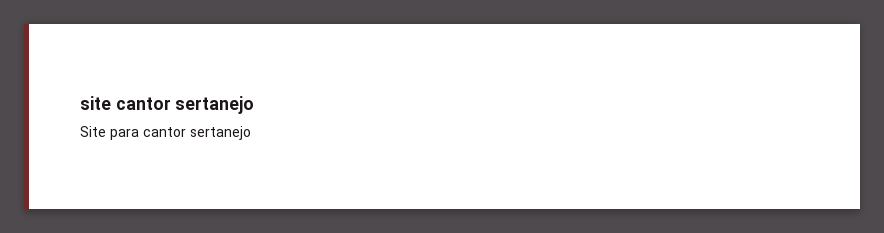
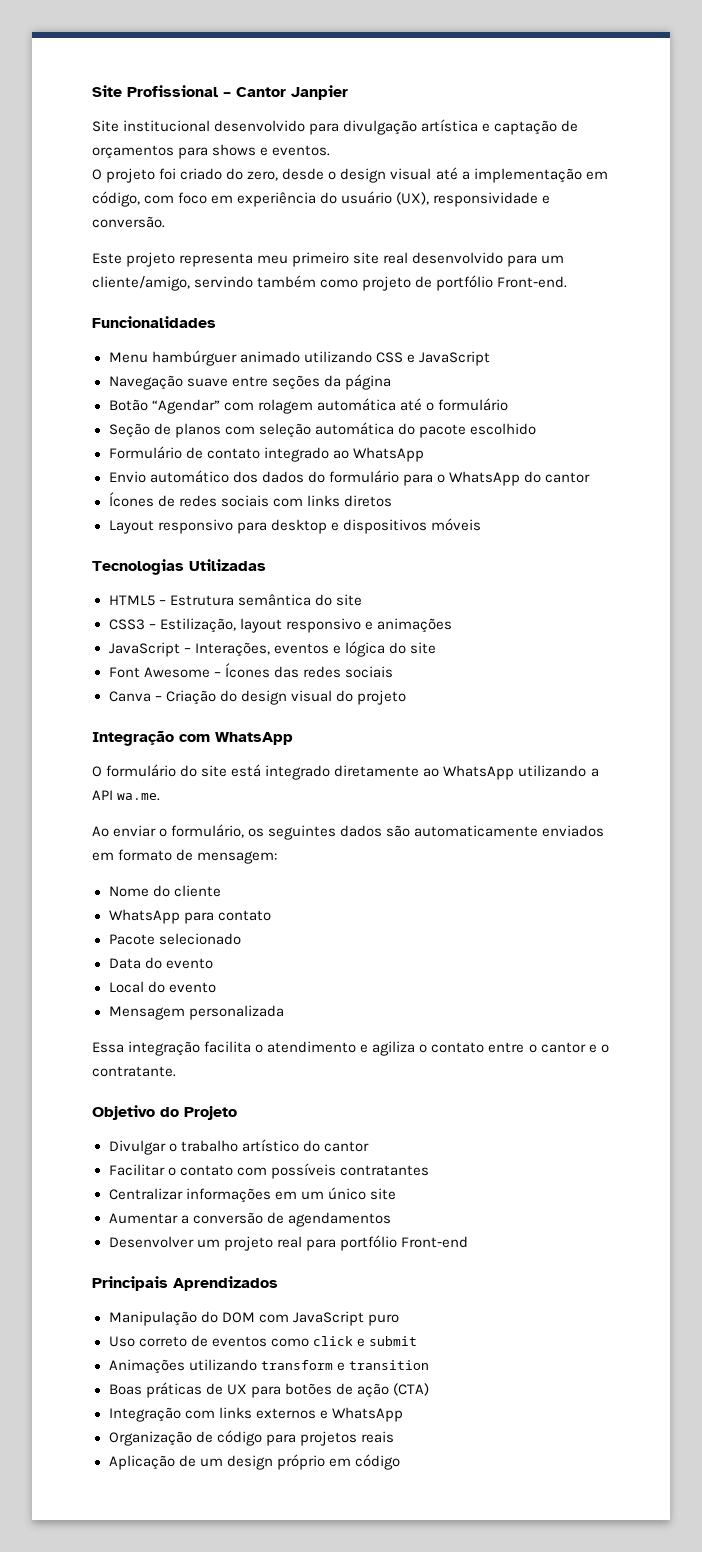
- site cantor sertanejo
- Site para cantor sertanejo
+ Site Profissional – Cantor Janpier
+ Site institucional desenvolvido para divulgação artística e captação de orçamentos para shows e eventos.
+ O projeto foi criado do zero, desde o design visual até a implementação em código, com foco em experiência do usuário (UX), responsividade e conversão.
+ Este projeto representa meu primeiro site real desenvolvido para um cliente/amigo, servindo também como projeto de portfólio Front-end.
+ Funcionalidades
+ Menu hambúrguer animado utilizando CSS e JavaScript
+ Navegação suave entre seções da página
+ Botão “Agendar” com rolagem automática até o formulário
+ Seção de planos com seleção automática do pacote escolhido
+ Formulário de contato integrado ao WhatsApp
+ Envio automático dos dados do formulário para o WhatsApp do cantor
+ Ícones de redes sociais com links diretos
+ Layout responsivo para desktop e dispositivos móveis
+ Tecnologias Utilizadas
+ HTML5 – Estrutura semântica do site
+ CSS3 – Estilização, layout responsivo e animações
+ JavaScript – Interações, eventos e lógica do site
+ Font Awesome – Ícones das redes sociais
+ Canva – Criação do design visual do projeto
+ Integração com WhatsApp
+ O formulário do site está integrado diretamente ao WhatsApp utilizando a API wa.me.
+ Ao enviar o formulário, os seguintes dados são automaticamente enviados em formato de mensagem:
+ Nome do cliente
+ WhatsApp para contato
+ Pacote selecionado
+ Data do evento
+ Local do evento
+ Mensagem personalizada
+ Essa integração facilita o atendimento e agiliza o contato entre o cantor e o contratante.
+ Objetivo do Projeto
+ Divulgar o trabalho artístico do cantor
+ Facilitar o contato com possíveis contratantes
+ Centralizar informações em um único site
+ Aumentar a conversão de agendamentos
+ Desenvolver um projeto real para portfólio Front-end
+ Principais Aprendizados
+ Manipulação do DOM com JavaScript puro
+ Uso correto de eventos como click e submit
+ Animações utilizando transform e transition
+ Boas práticas de UX para botões de ação (CTA)
+ Integração com links externos e WhatsApp
+ Organização de código para projetos reais
+ Aplicação de um design próprio em código

